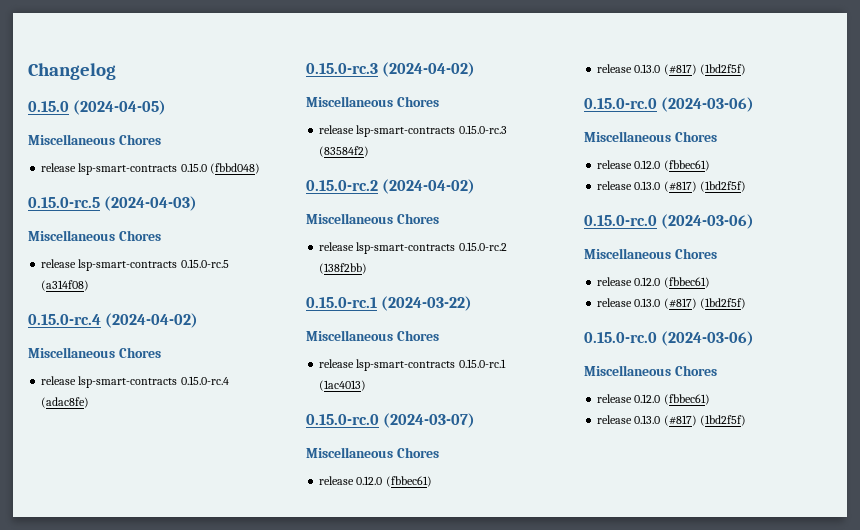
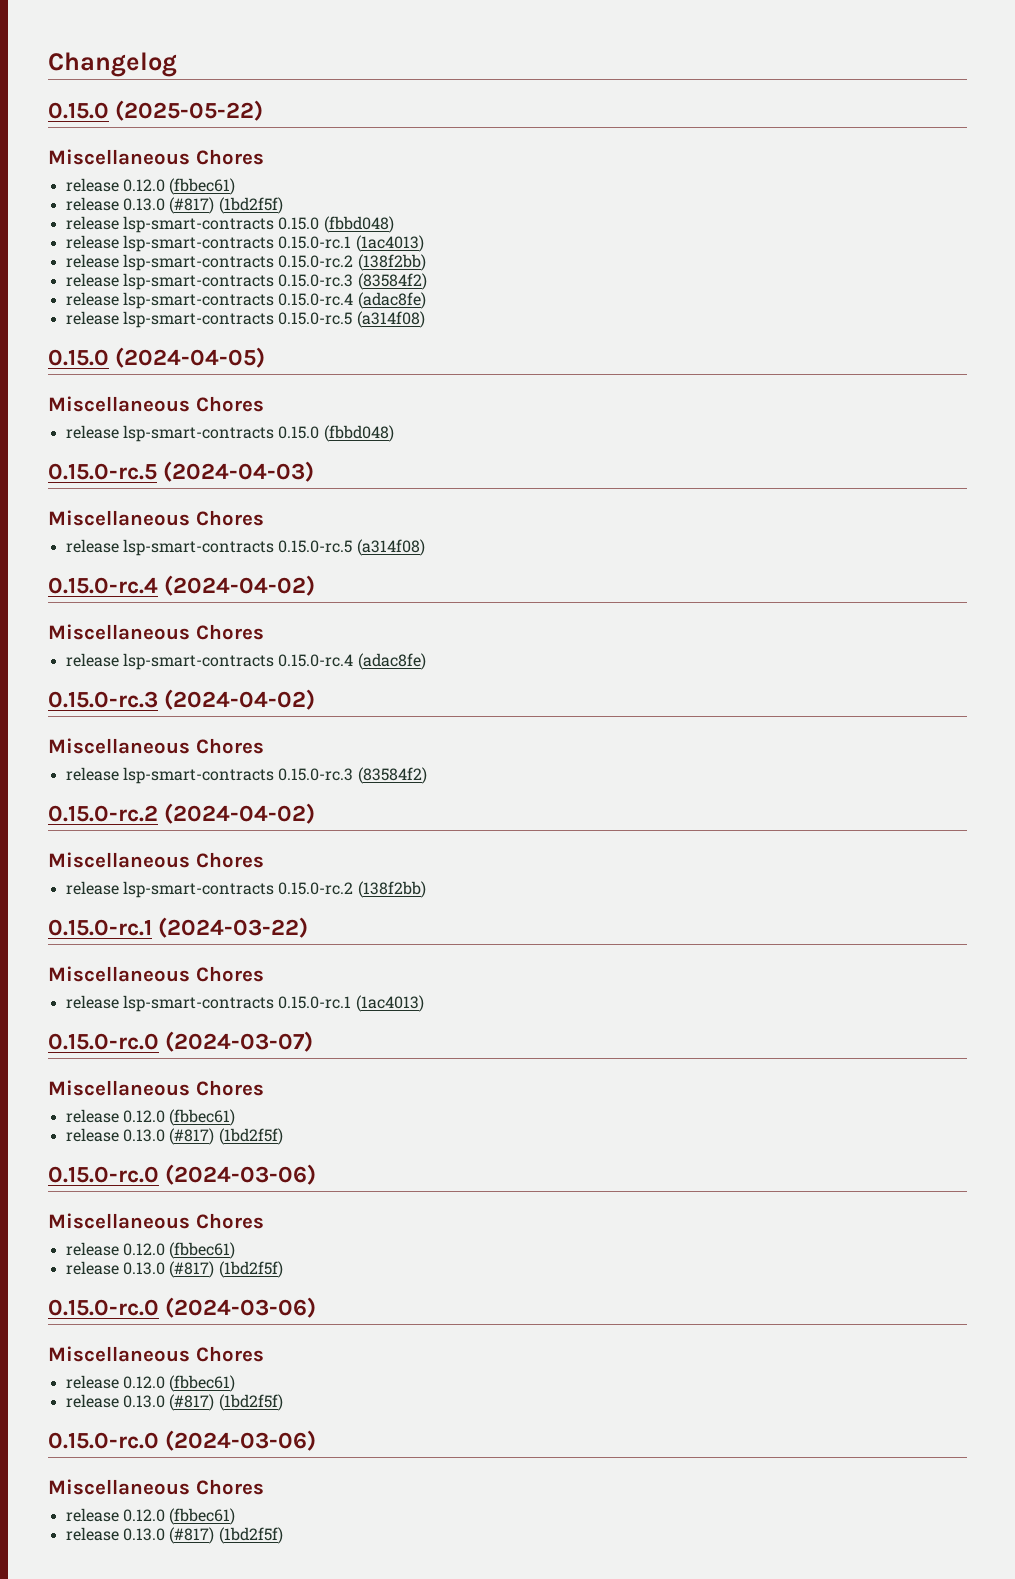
+ 0.15.0 (2025-05-22)
+ Miscellaneous Chores
+ release 0.12.0 (fbbec61)
+ release 0.13.0 (#817) (1bd2f5f)
+ release lsp-smart-contracts 0.15.0 (fbbd048)
+ release lsp-smart-contracts 0.15.0-rc.1 (1ac4013)
+ release lsp-smart-contracts 0.15.0-rc.2 (138f2bb)
+ release lsp-smart-contracts 0.15.0-rc.3 (83584f2)
+ release lsp-smart-contracts 0.15.0-rc.4 (adac8fe)
+ release lsp-smart-contracts 0.15.0-rc.5 (a314f08)

